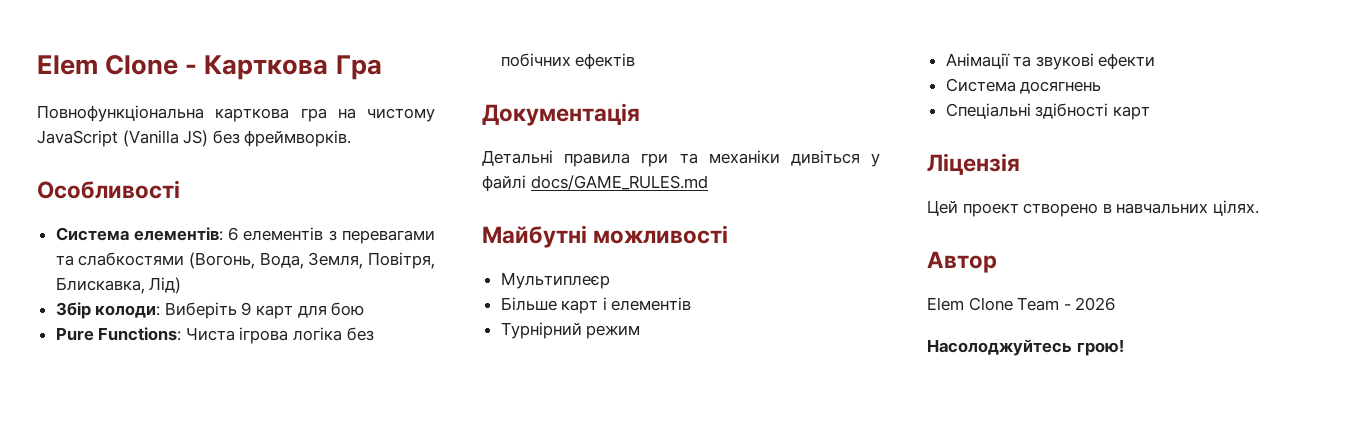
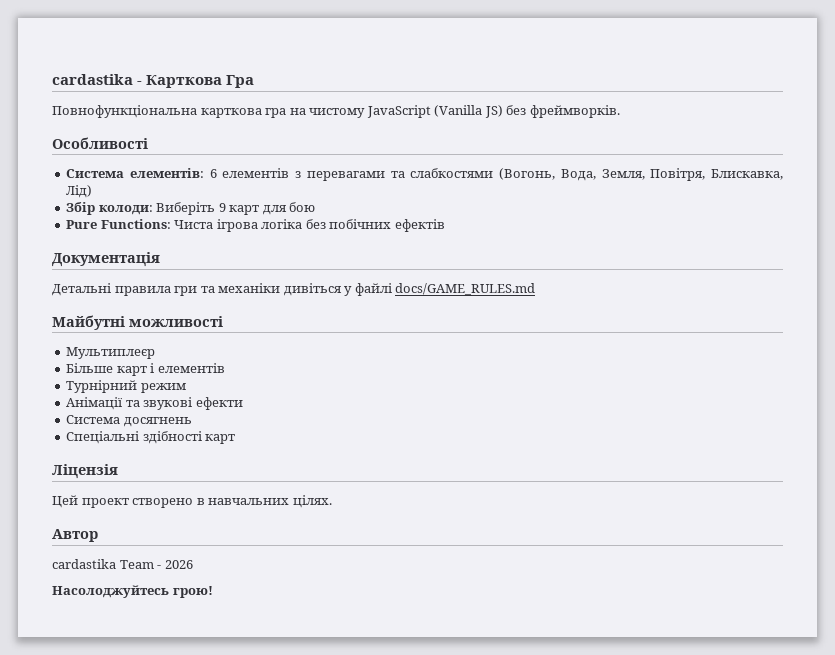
- Elem Clone - Карткова Гра
+ cardastika - Карткова Гра
- Elem Clone Team - 2026
+ cardastika Team - 2026

